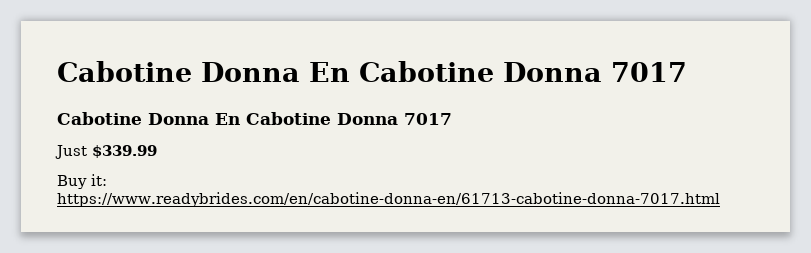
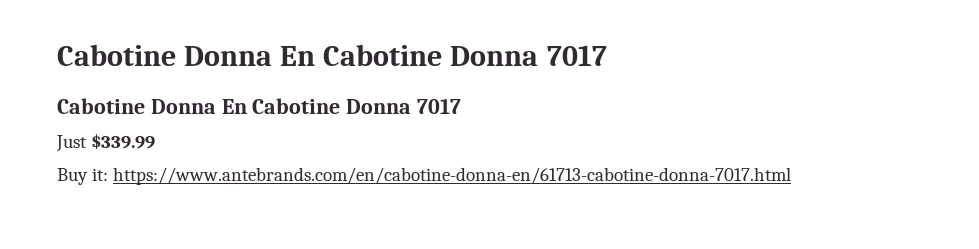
- Buy it: https://www.readybrides.com/en/cabotine-donna-en/61713-cabotine-donna-7017.html
+ Buy it: https://www.antebrands.com/en/cabotine-donna-en/61713-cabotine-donna-7017.html

